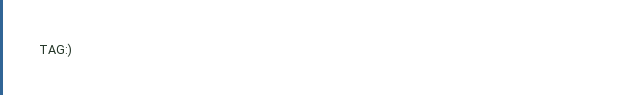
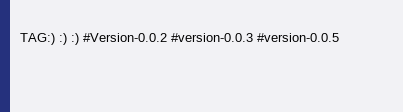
- TAG:)
+ TAG:) :) :) #Version-0.0.2 #version-0.0.3 #version-0.0.5

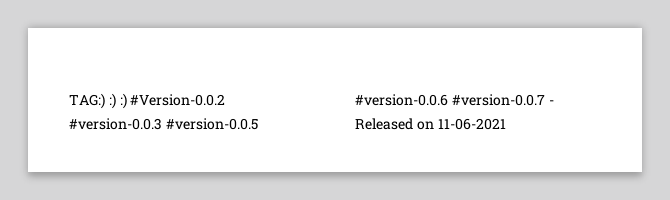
- TAG:) :) :) #Version-0.0.2 #version-0.0.3 #version-0.0.5
+ TAG:) :) :) #Version-0.0.2 #version-0.0.3 #version-0.0.5 #version-0.0.6 #version-0.0.7 - Released on 11-06-2021

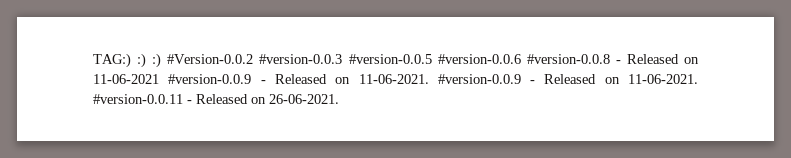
- TAG:) :) :) #Version-0.0.2 #version-0.0.3 #version-0.0.5 #version-0.0.6 #version-0.0.7 - Released on 11-06-2021
+ TAG:) :) :) #Version-0.0.2 #version-0.0.3 #version-0.0.5 #version-0.0.6 #version-0.0.8 - Released on 11-06-2021 #version-0.0.9 - Released on 11-06-2021. #version-0.0.9 - Released on 11-06-2021. #version-0.0.11 - Released on 26-06-2021.

